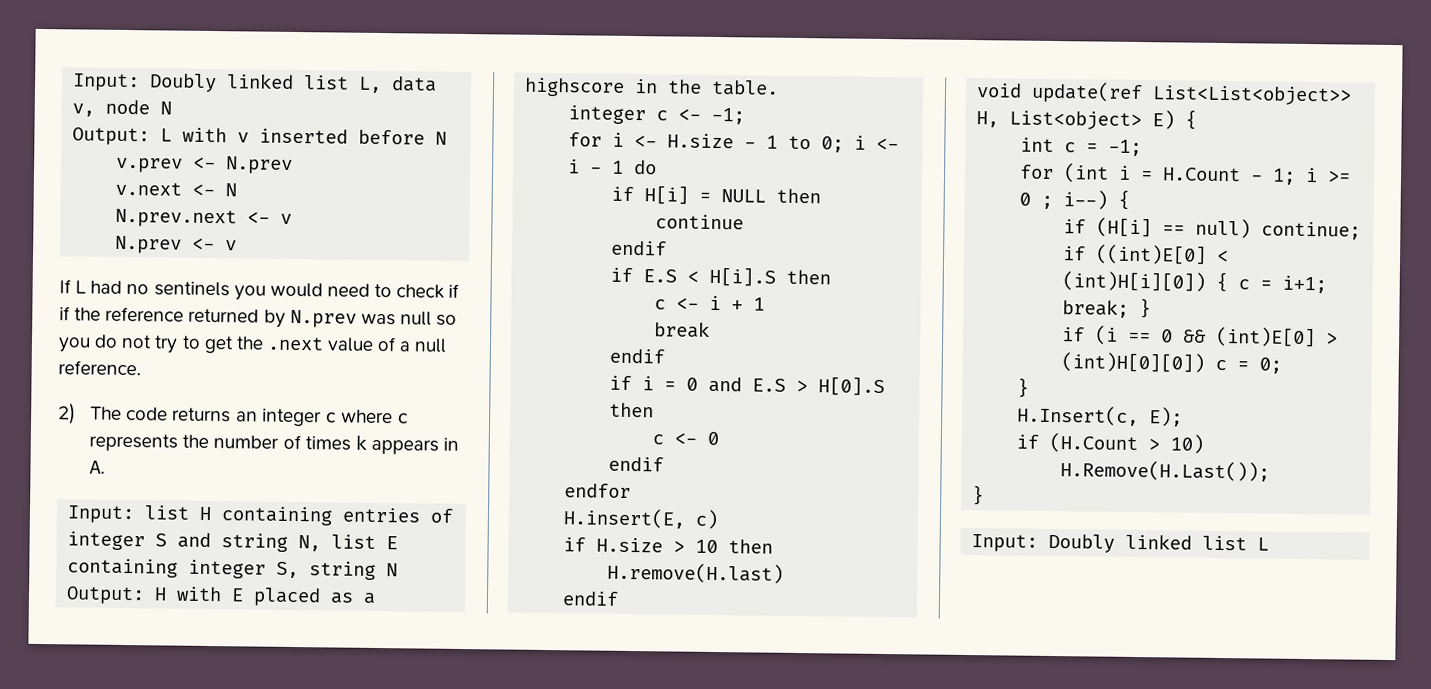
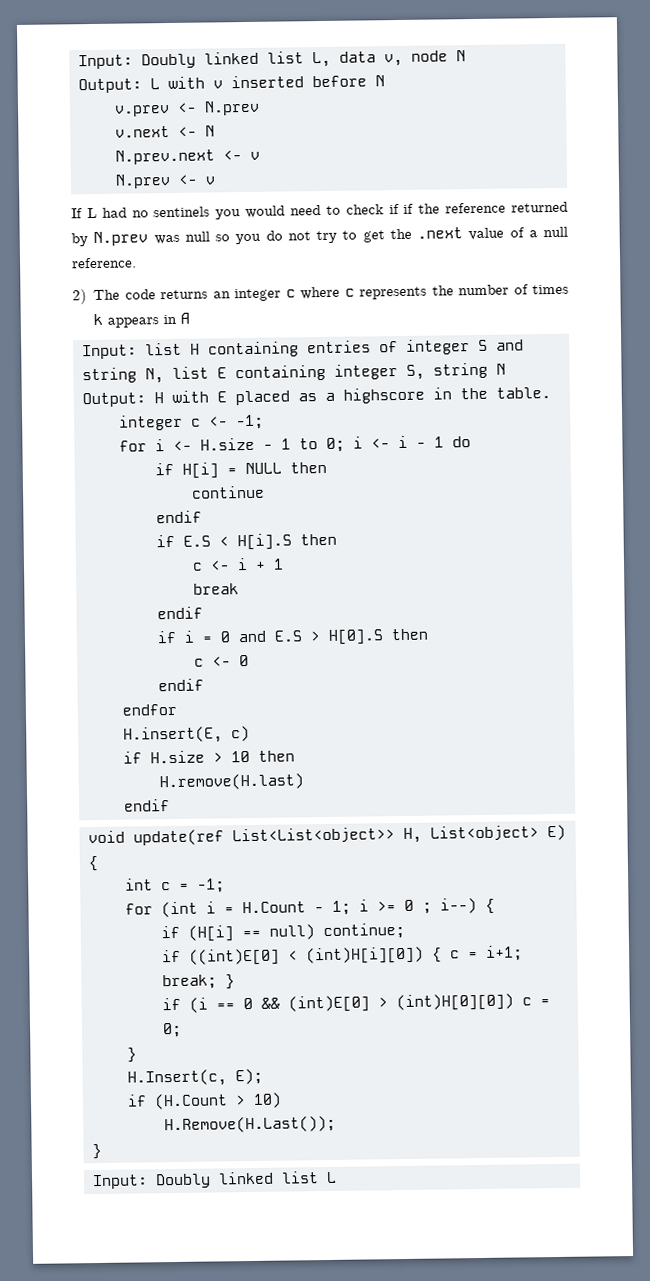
- 2) The code returns an integer c where c represents the number of times k appears in A.
+ 2) The code returns an integer c where c represents the number of times k appears in A

